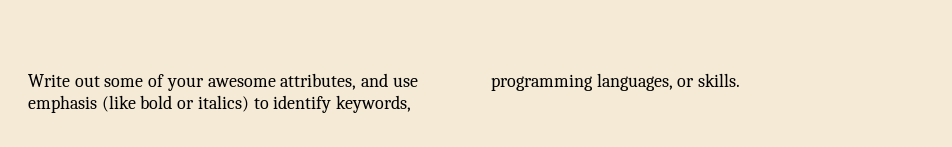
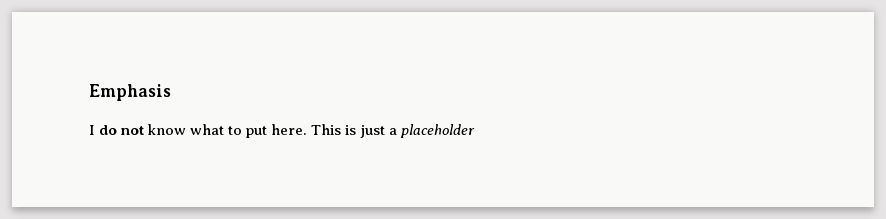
- Write out some of your awesome attributes, and use emphasis (like bold or italics) to identify keywords, programming languages, or skills.
+ Emphasis
+ I do not know what to put here. This is just a placeholder

